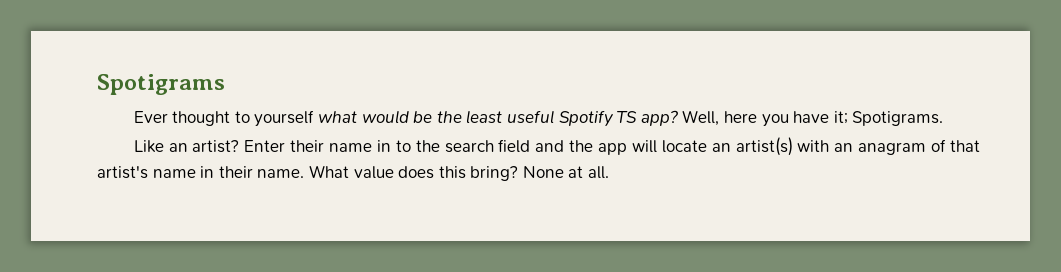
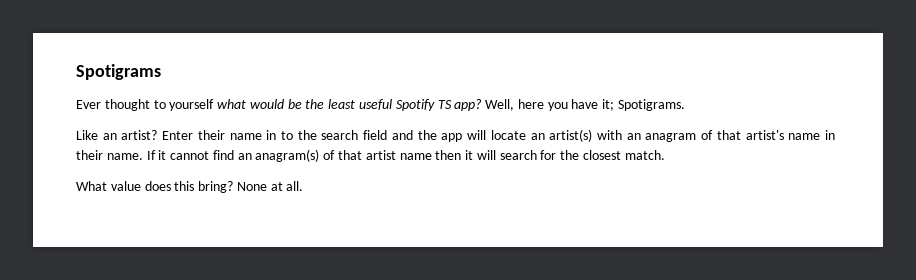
- Enter their name in to the search field and the app will locate an artist(s) with an anagram of that artist's name in their name. What value does this bring?
+ Enter their name in to the search field and the app will locate an artist(s) with an anagram of that artist's name in their name. If it cannot find an anagram(s) of that artist name then it will search for the closest match.
+ What value does this bring?

